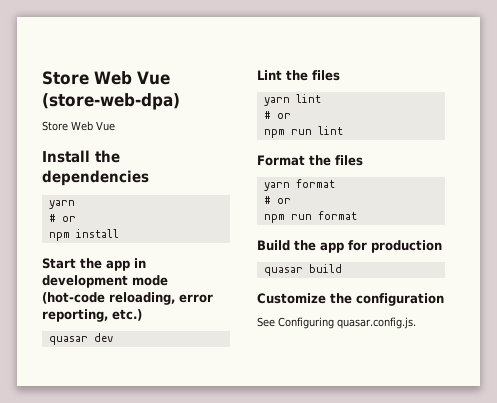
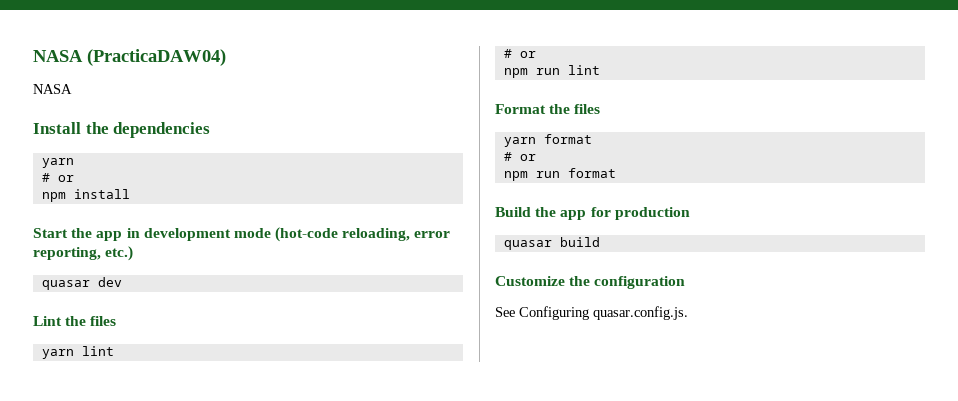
- Store Web Vue (store-web-dpa)
- Store Web Vue
+ NASA (PracticaDAW04)
+ NASA

